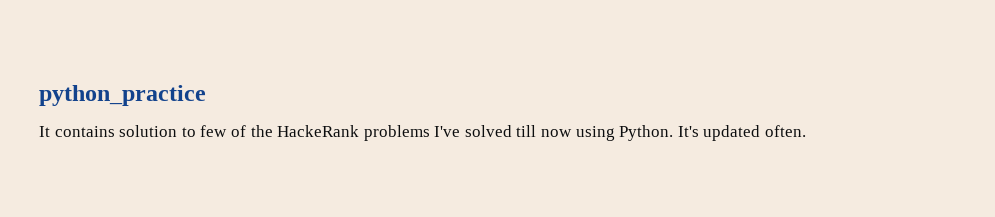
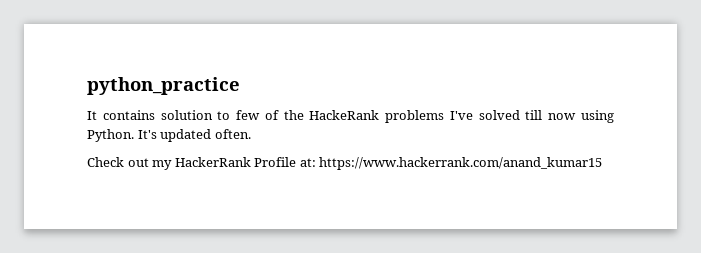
+ Check out my HackerRank Profile at: https://www.hackerrank.com/anand_kumar15

